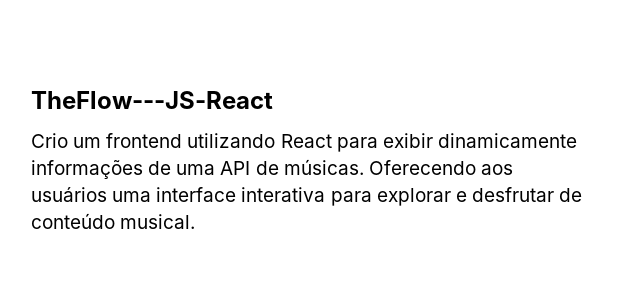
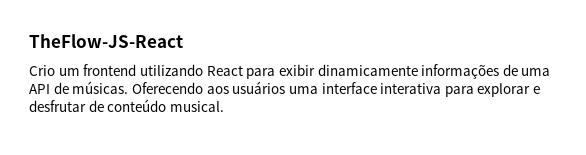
- TheFlow---JS-React
+ TheFlow-JS-React

